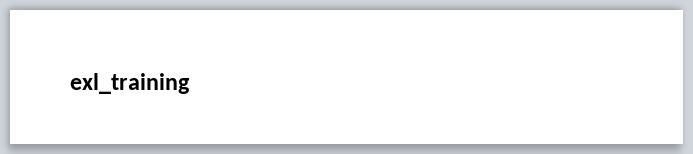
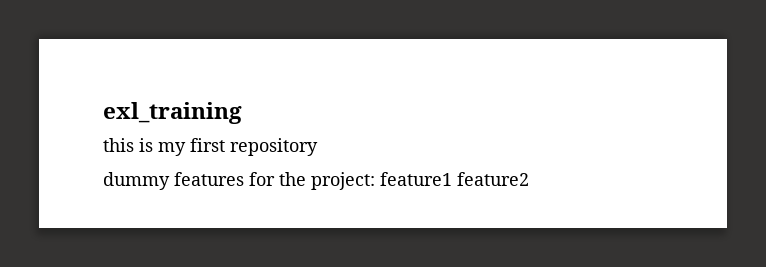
+ this is my first repository
+ dummy features for the project: feature1 feature2

